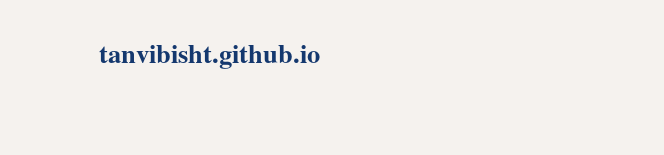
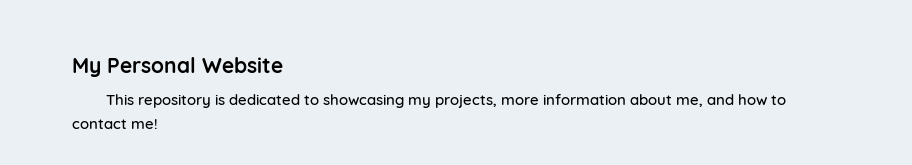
- tanvibisht.github.io
+ My Personal Website
+ This repository is dedicated to showcasing my projects, more information about me, and how to contact me!

